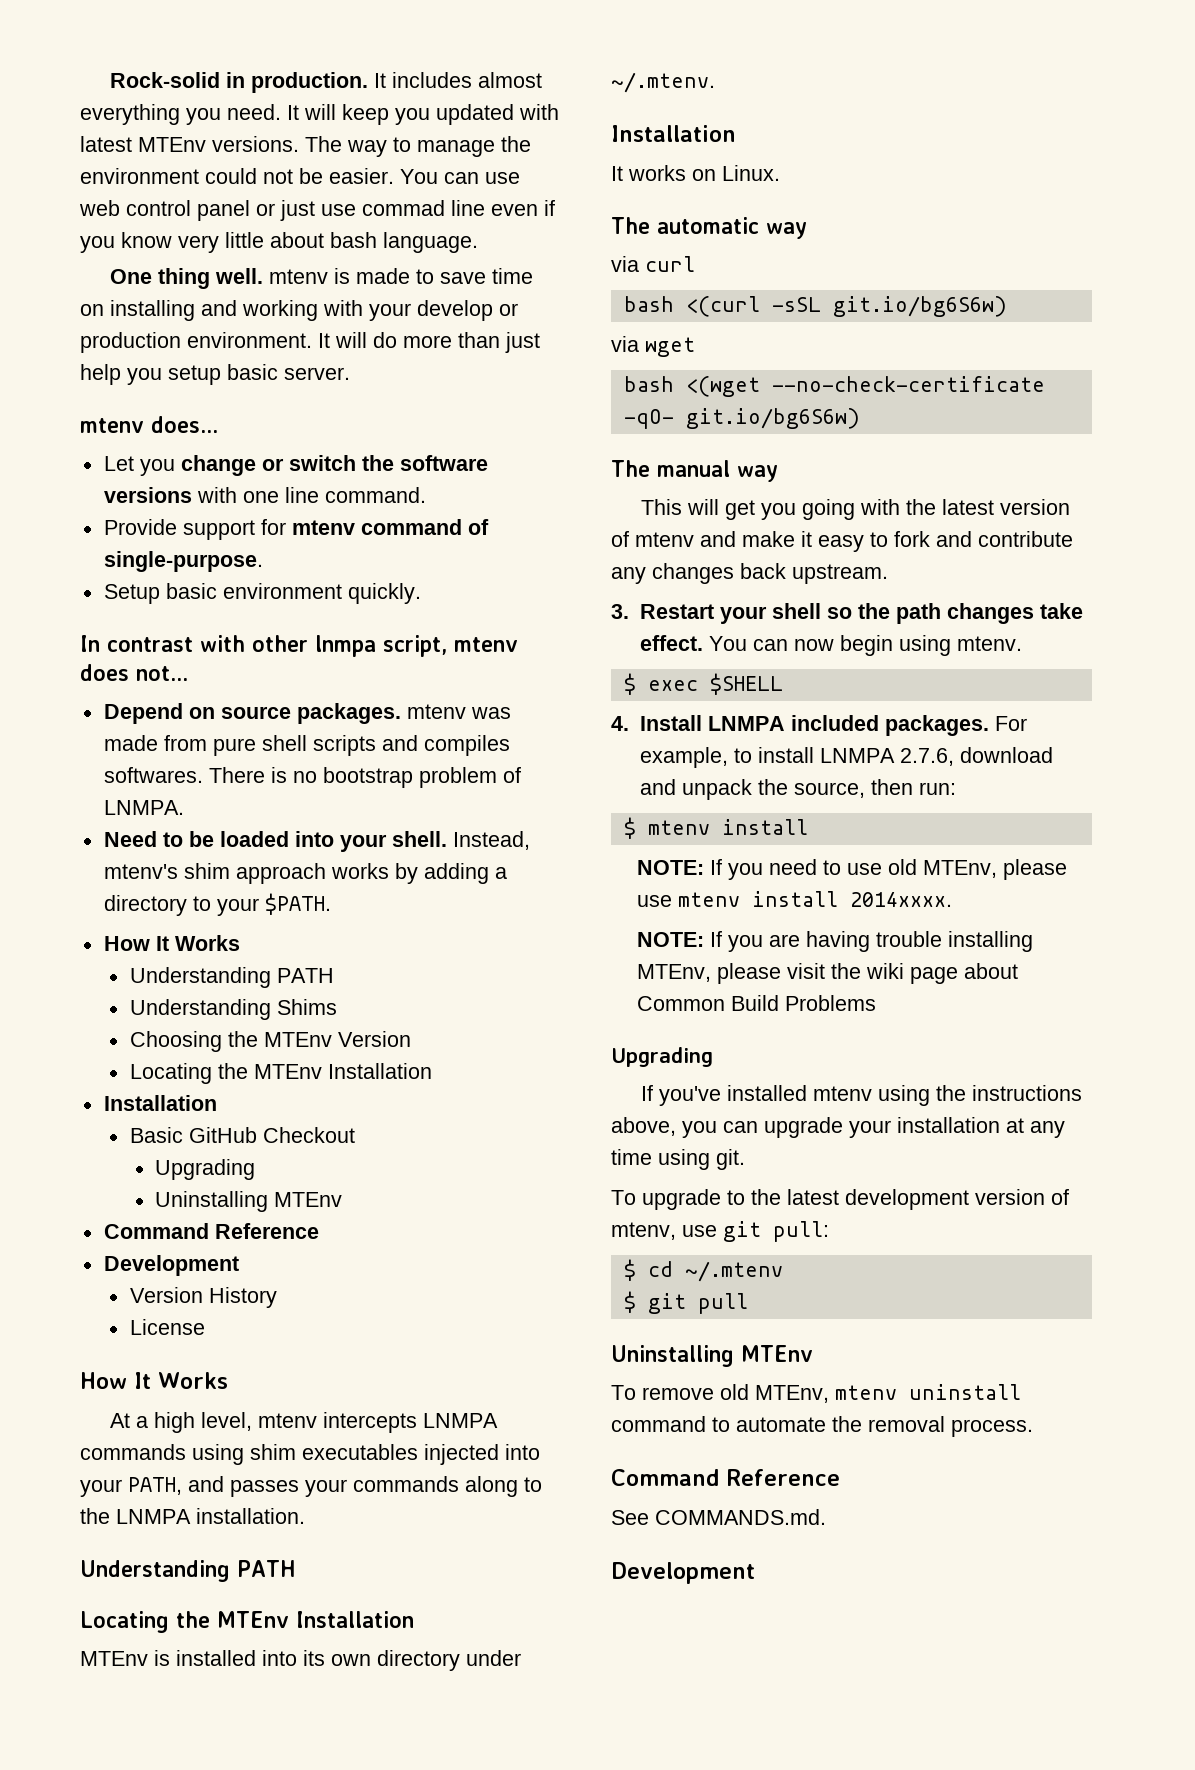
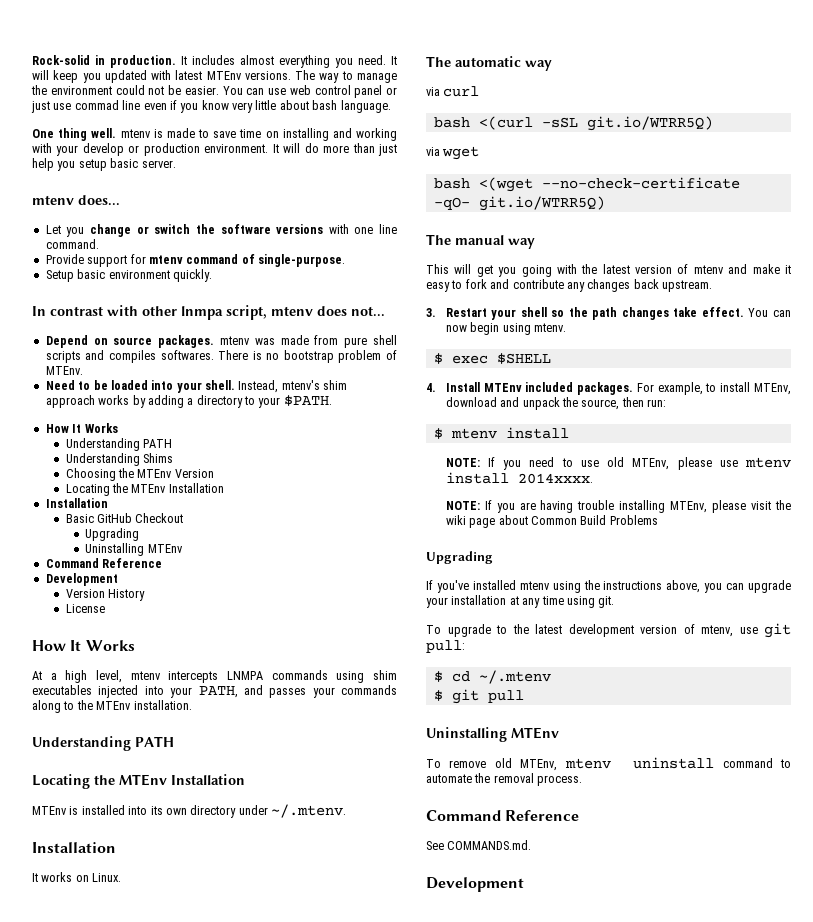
- There is no bootstrap problem of LNMPA.
+ There is no bootstrap problem of MTEnv.
- At a high level, mtenv intercepts LNMPA commands using shim executables injected into your PATH, and passes your commands along to the LNMPA installation.
+ At a high level, mtenv intercepts LNMPA commands using shim executables injected into your PATH, and passes your commands along to the MTEnv installation.
- bash <(curl -sSL git.io/bg6S6w)
+ bash <(curl -sSL git.io/WTRR5Q)
- bash <(wget --no-check-certificate -qO- git.io/bg6S6w)
+ bash <(wget --no-check-certificate -qO- git.io/WTRR5Q)
- 4. Install LNMPA included packages.
+ 4. Install MTEnv included packages.
- For example, to install LNMPA 2.7.6, download and unpack the source, then run:
+ For example, to install MTEnv, download and unpack the source, then run:

